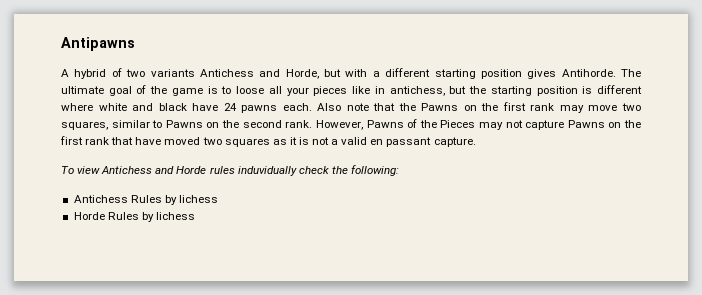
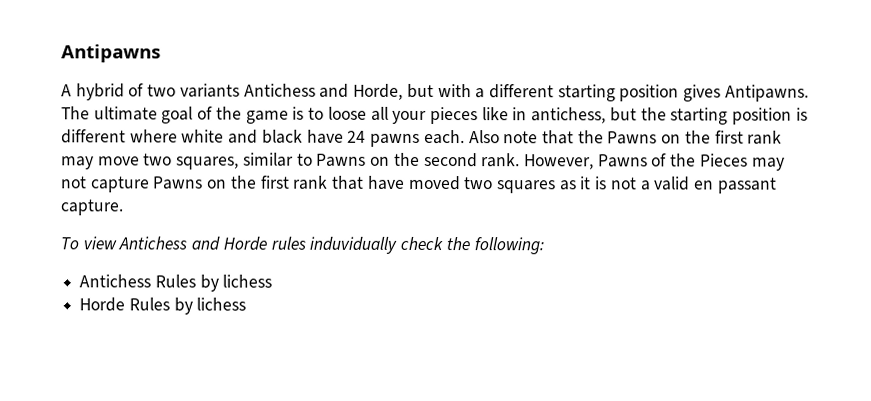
- A hybrid of two variants Antichess and Horde, but with a different starting position gives Antihorde.
+ A hybrid of two variants Antichess and Horde, but with a different starting position gives Antipawns.

